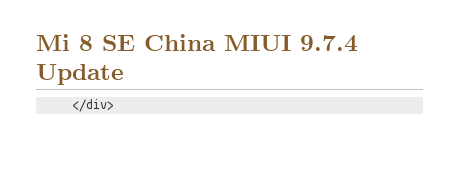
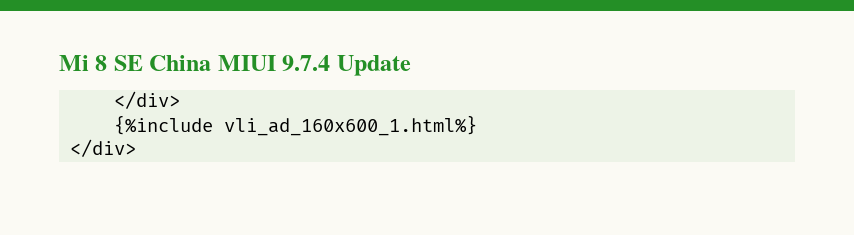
+ {%include vli_ad_160x600_1.html%}
+ </div>

